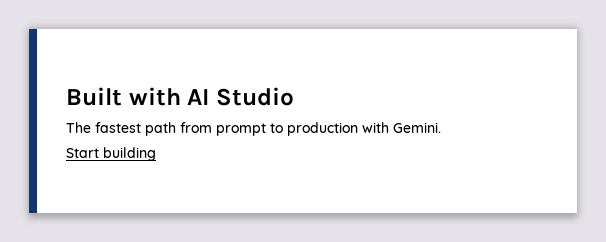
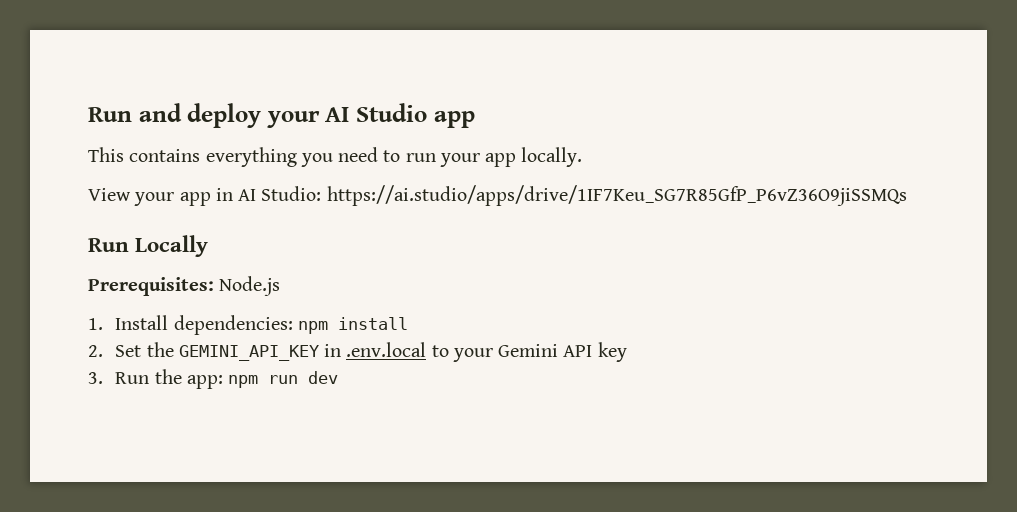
- Built with AI Studio
- The fastest path from prompt to production with Gemini.
- Start building
+ Run and deploy your AI Studio app
+ This contains everything you need to run your app locally.
+ View your app in AI Studio: https://ai.studio/apps/drive/1IF7Keu_SG7R85GfP_P6vZ36O9jiSSMQs
+ Run Locally
+ Prerequisites: Node.js
+ 1. Install dependencies: npm install
+ 2. Set the GEMINI_API_KEY in .env.local to your Gemini API key
+ 3. Run the app: npm run dev

